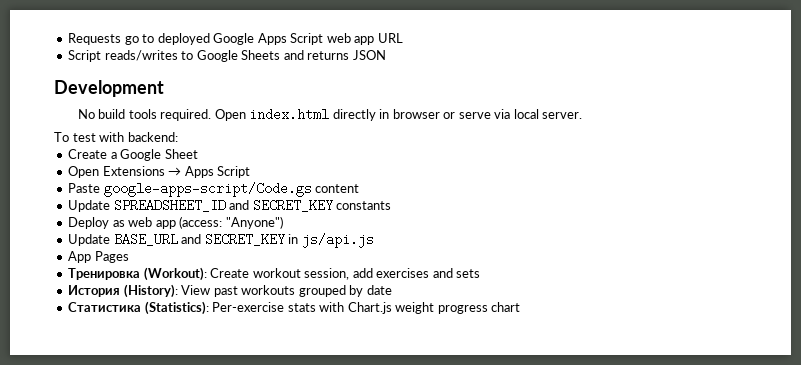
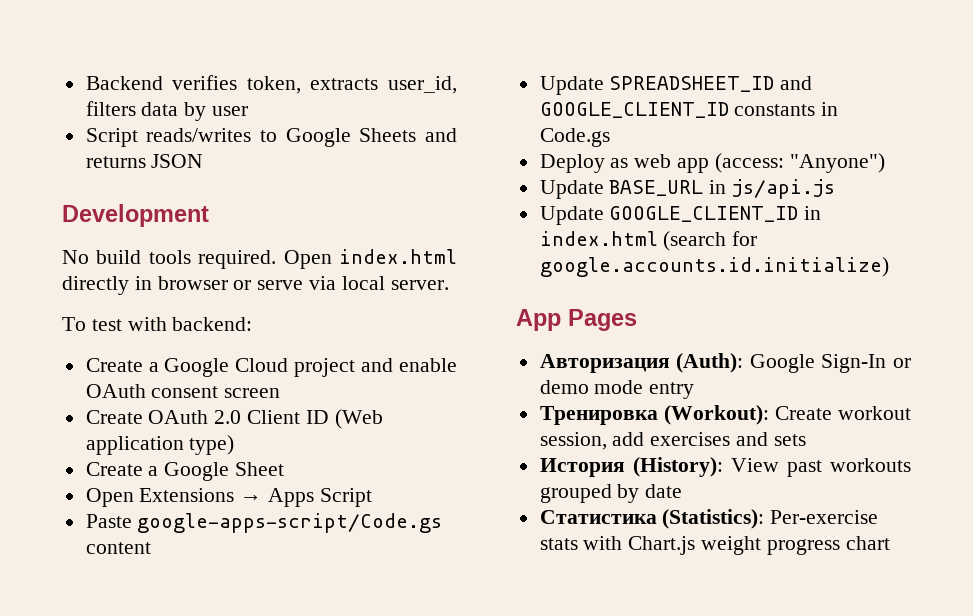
- Requests go to deployed Google Apps Script web app URL
+ Backend verifies token, extracts user_id, filters data by user
+ Create a Google Cloud project and enable OAuth consent screen
+ Create OAuth 2.0 Client ID (Web application type)
- Update SPREADSHEET_ID and SECRET_KEY constants
+ Update SPREADSHEET_ID and GOOGLE_CLIENT_ID constants in Code.gs
- Update BASE_URL and SECRET_KEY in js/api.js
+ Update BASE_URL in js/api.js
+ Update GOOGLE_CLIENT_ID in index.html (search for google.accounts.id.initialize)
  App Pages
+ Авторизация (Auth): Google Sign-In or demo mode entry

